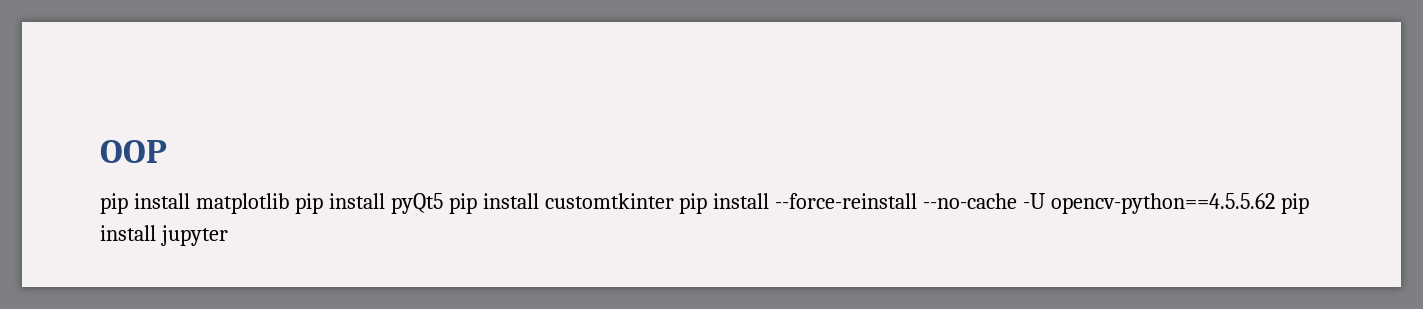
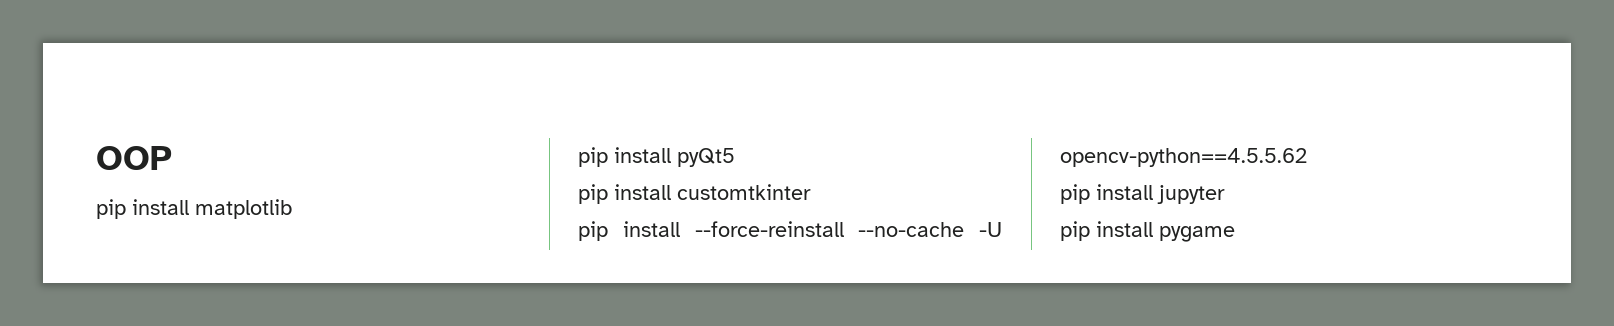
- pip install matplotlib pip install pyQt5 pip install customtkinter pip install --force-reinstall --no-cache -U opencv-python==4.5.5.62 pip install jupyter
+ pip install matplotlib
+ pip install pyQt5
+ pip install customtkinter
+ pip install --force-reinstall --no-cache -U opencv-python==4.5.5.62
+ pip install jupyter
+ pip install pygame

